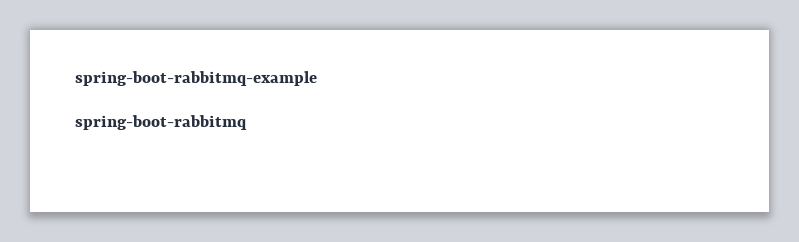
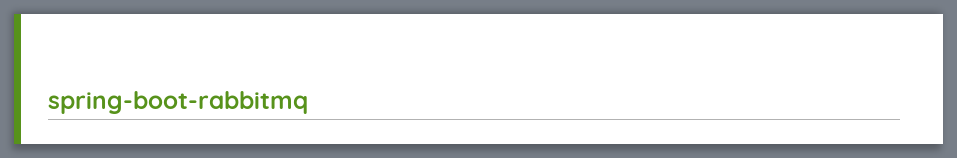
- spring-boot-rabbitmq-example

